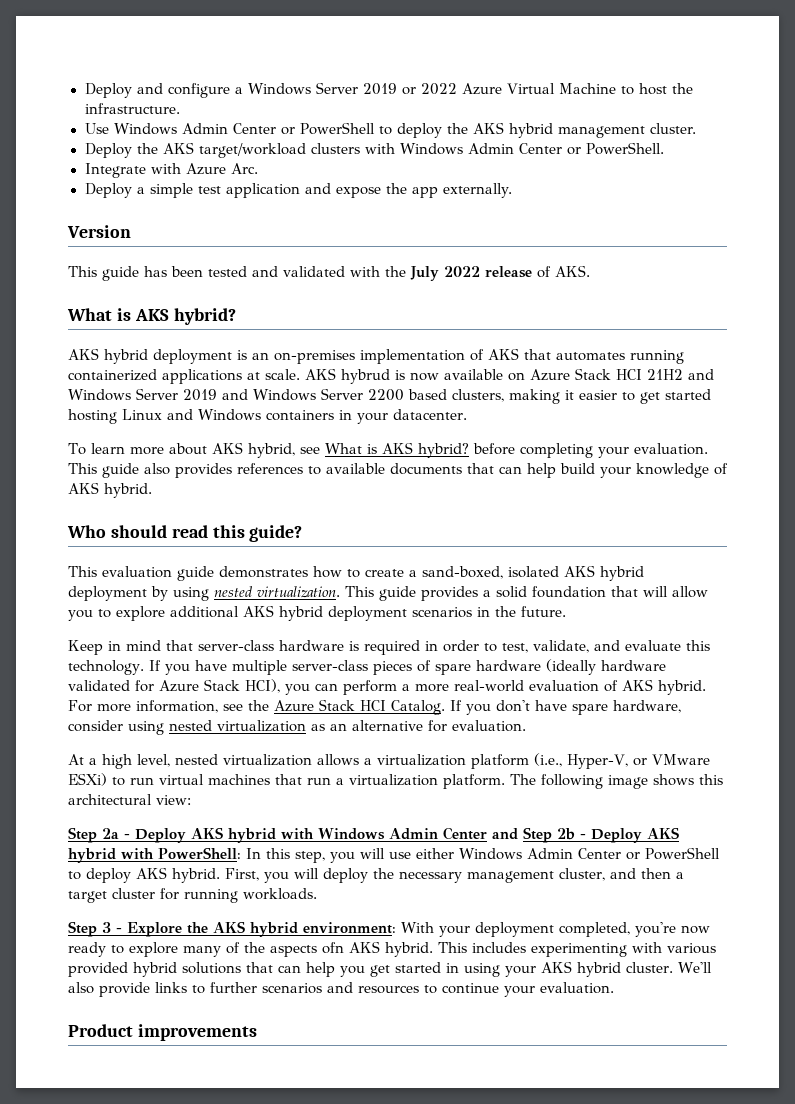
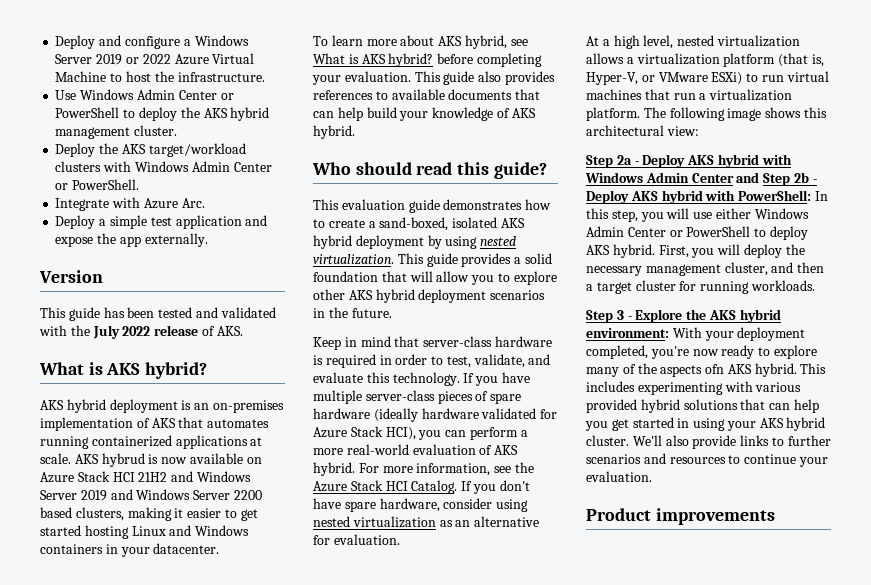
- This guide provides a solid foundation that will allow you to explore additional AKS hybrid deployment scenarios in the future.
+ This guide provides a solid foundation that will allow you to explore other AKS hybrid deployment scenarios in the future.
- At a high level, nested virtualization allows a virtualization platform (i.e., Hyper-V, or VMware ESXi) to run virtual machines that run a virtualization platform.
+ At a high level, nested virtualization allows a virtualization platform (that is, Hyper-V, or VMware ESXi) to run virtual machines that run a virtualization platform.

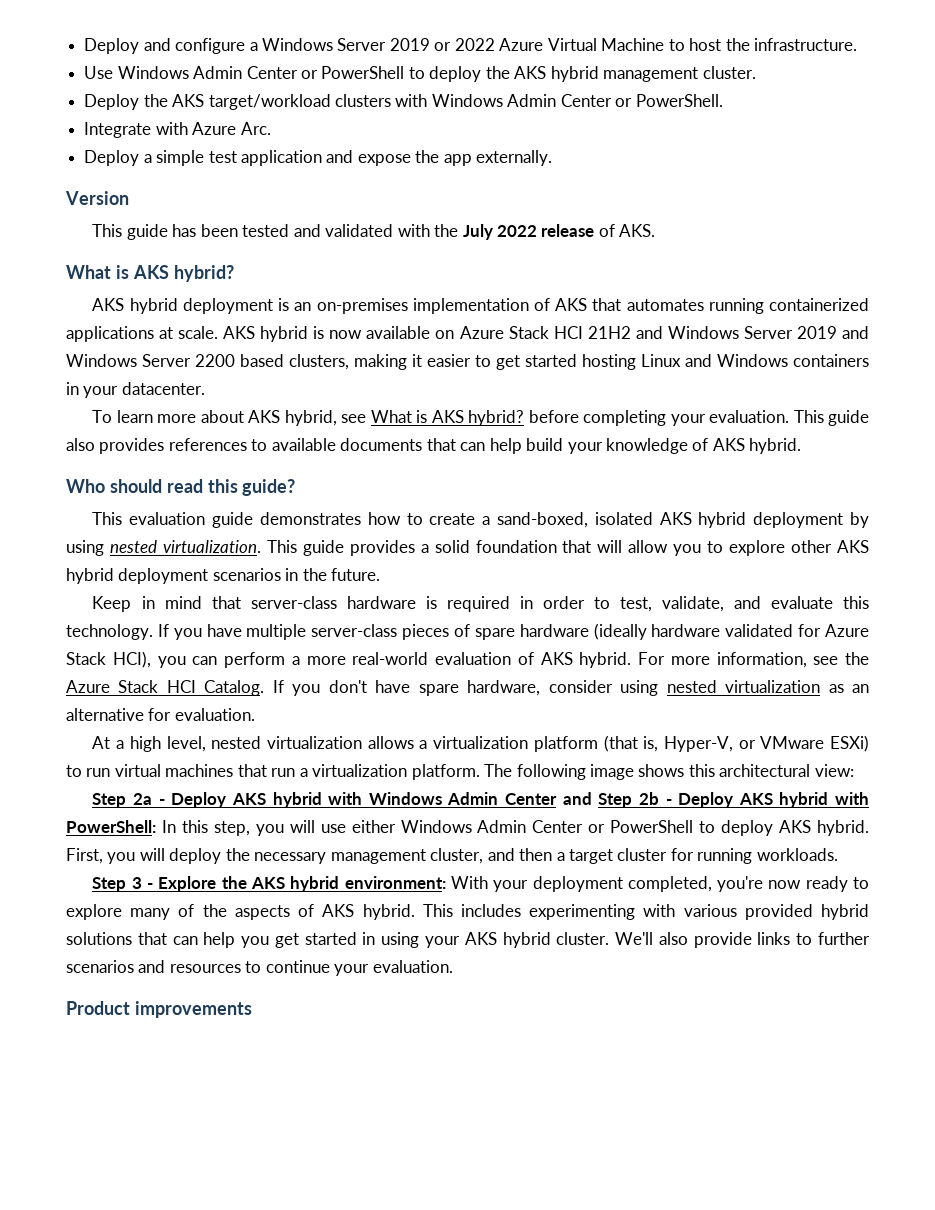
- AKS hybrud is now available on Azure Stack HCI 21H2 and Windows Server 2019 and Windows Server 2200 based clusters, making it easier to get started hosting Linux and Windows containers in your datacenter.
+ AKS hybrid is now available on Azure Stack HCI 21H2 and Windows Server 2019 and Windows Server 2200 based clusters, making it easier to get started hosting Linux and Windows containers in your datacenter.
- Step 3 - Explore the AKS hybrid environment: With your deployment completed, you're now ready to explore many of the aspects ofn AKS hybrid.
+ Step 3 - Explore the AKS hybrid environment: With your deployment completed, you're now ready to explore many of the aspects of AKS hybrid.

